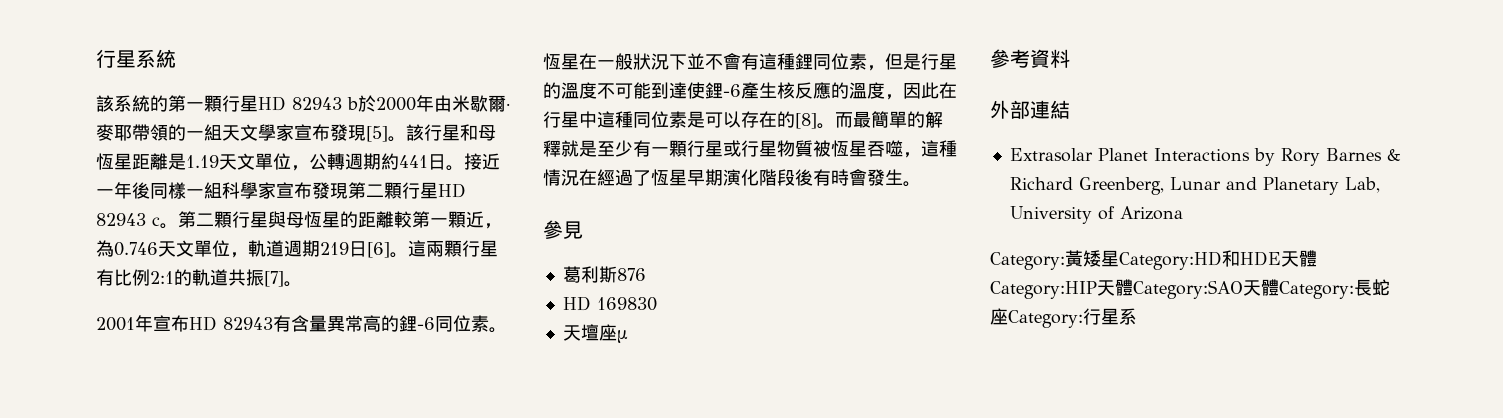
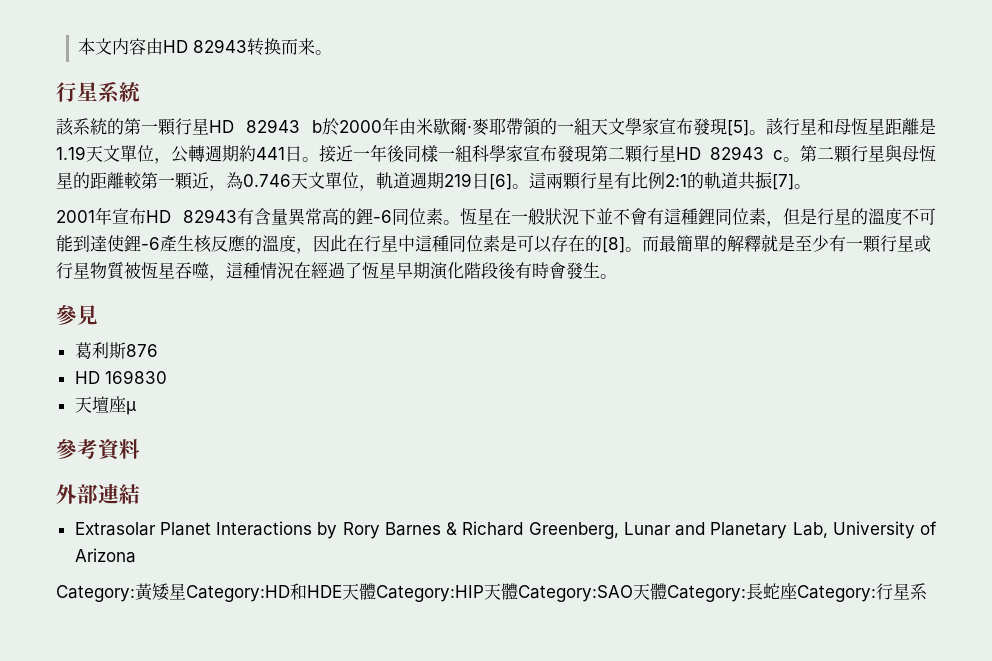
+ 本文内容由HD 82943转换而来。

